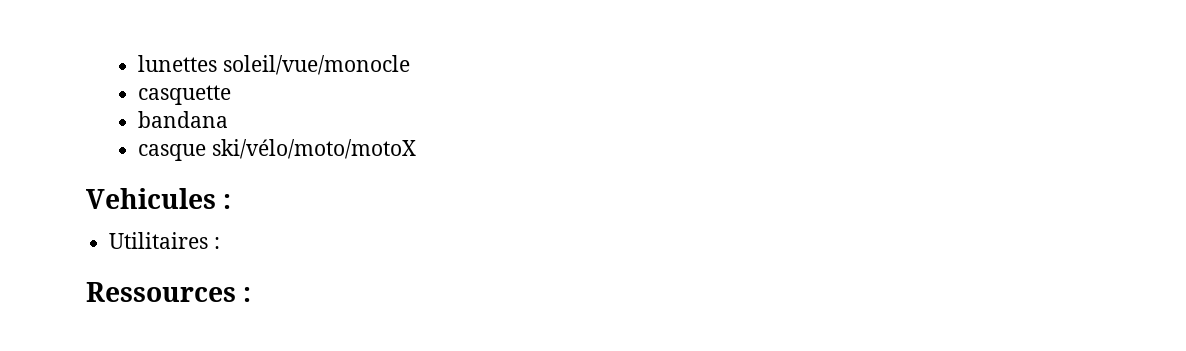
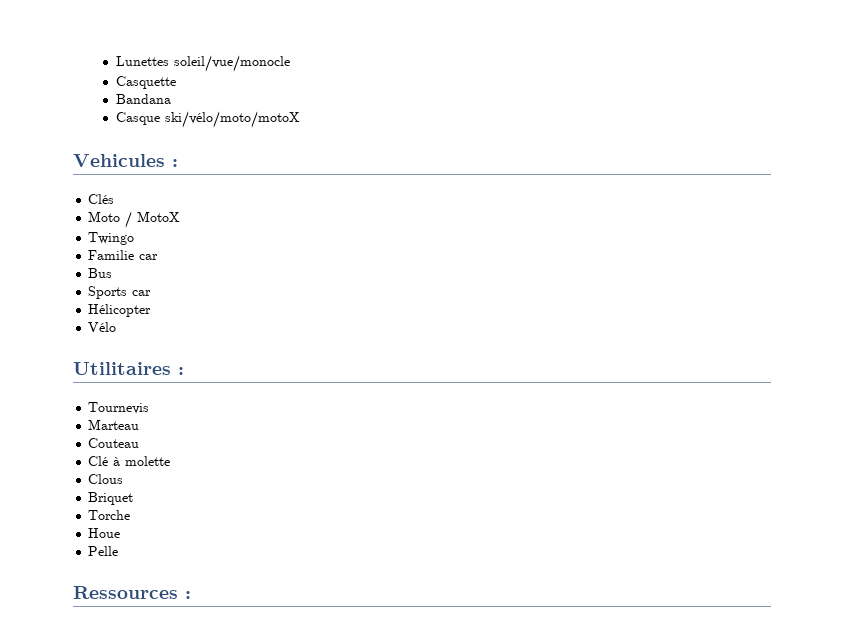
- lunettes soleil/vue/monocle
+ Lunettes soleil/vue/monocle
- casquette
- bandana
- casque ski/vélo/moto/motoX
+ Casquette
+ Bandana
+ Casque ski/vélo/moto/motoX
+ Clés
+ Moto / MotoX
+ Twingo
+ Familie car
+ Bus
+ Sports car
+ Hélicopter
+ Vélo
  Utilitaires :
+ Tournevis
+ Marteau
+ Couteau
+ Clé à molette
+ Clous
+ Briquet
+ Torche
+ Houe
+ Pelle

